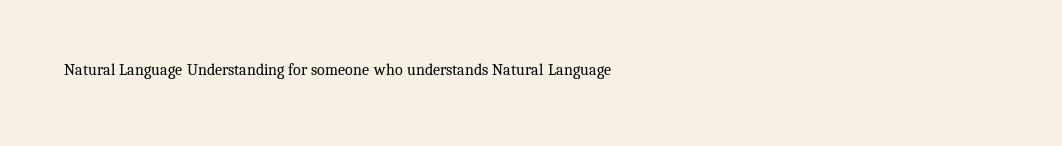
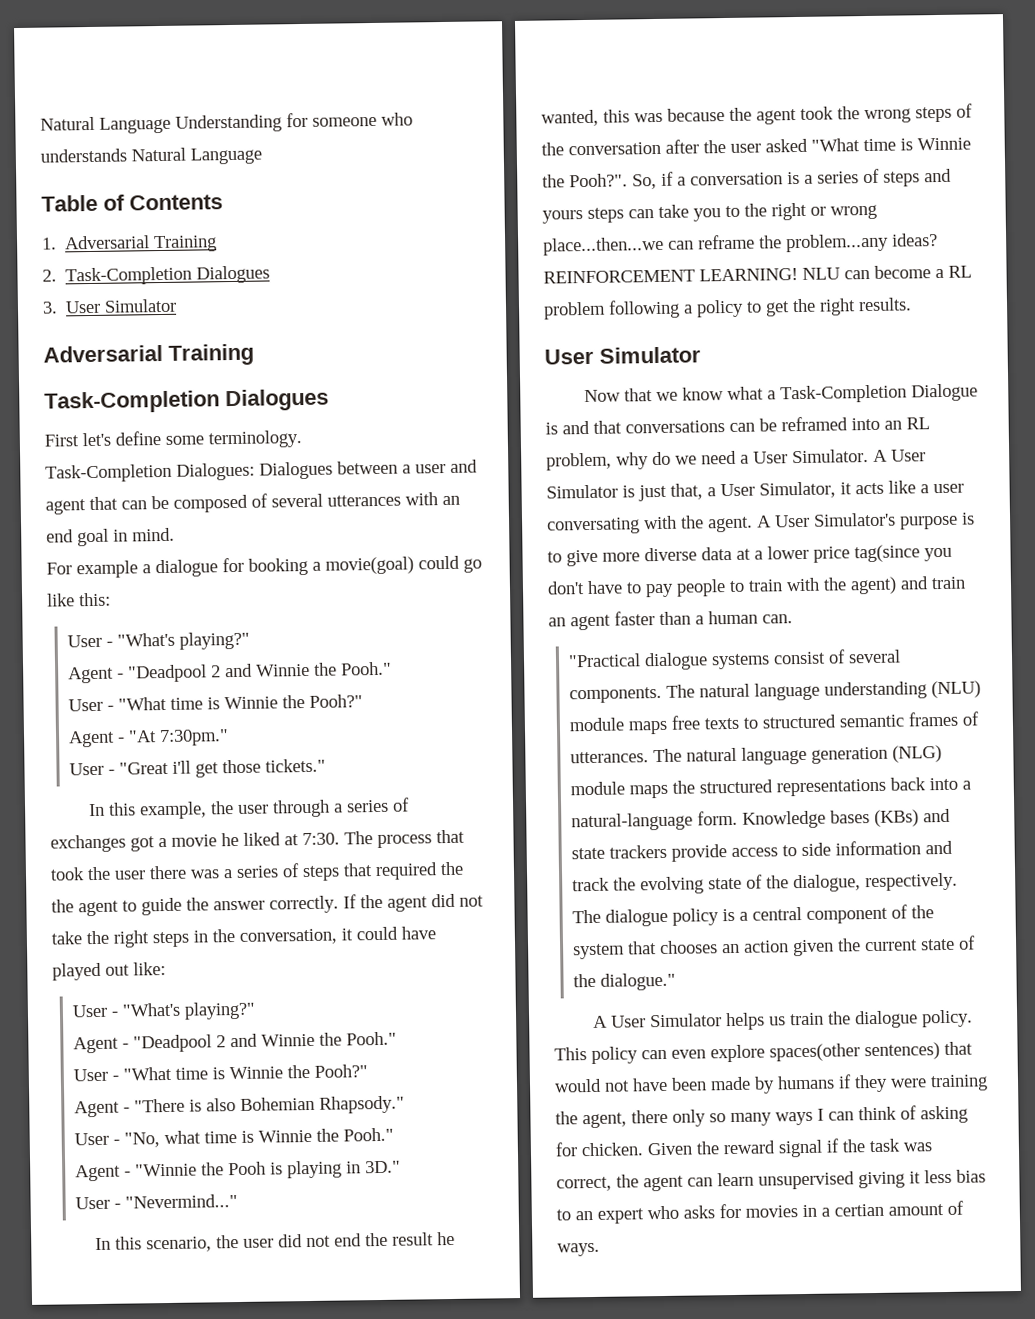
+ Table of Contents
+ 1. Adversarial Training
+ 2. Task-Completion Dialogues
+ 3. User Simulator
+ Adversarial Training
+ Task-Completion Dialogues
+ First let's define some terminology.
+ Task-Completion Dialogues: Dialogues between a user and agent that can be composed of several utterances with an end goal in mind.
+ For example a dialogue for booking a movie(goal) could go like this:
+ User - "What's playing?"
+ Agent - "Deadpool 2 and Winnie the Pooh."
+ User - "What time is Winnie the Pooh?"
+ Agent - "At 7:30pm."
+ User - "Great i'll get those tickets."
+ In this example, the user through a series of exchanges got a movie he liked at 7:30. The process that took the user there was a series of steps that required the the agent to guide the answer correctly. If the agent did not take the right steps in the conversation, it could have played out like:
+ User - "What's playing?"
+ Agent - "Deadpool 2 and Winnie the Pooh."
+ User - "What time is Winnie the Pooh?"
+ Agent - "There is also Bohemian Rhapsody."
+ User - "No, what time is Winnie the Pooh."
+ Agent - "Winnie the Pooh is playing in 3D."
+ User - "Nevermind..."
+ In this scenario, the user did not end the result he wanted, this was because the agent took the wrong steps of the conversation after the user asked "What time is Winnie the Pooh?". So, if a conversation is a series of steps and yours steps can take you to the right or wrong place...then...we can reframe the problem...any ideas? REINFORCEMENT LEARNING! NLU can become a RL problem following a policy to get the right results.
+ User Simulator
+ Now that we know what a Task-Completion Dialogue is and that conversations can be reframed into an RL problem, why do we need a User Simulator. A User Simulator is just that, a User Simulator, it acts like a user conversating with the agent. A User Simulator's purpose is to give more diverse data at a lower price tag(since you don't have to pay people to train with the agent) and train an agent faster than a human can.
+ "Practical dialogue systems consist of several components. The natural language understanding (NLU) module maps free texts to structured semantic frames of utterances. The natural language generation (NLG) module maps the structured representations back into a natural-language form. Knowledge bases (KBs) and state trackers provide access to side information and track the evolving state of the dialogue, respectively. The dialogue policy is a central component of the system that chooses an action given the current state of the dialogue."
+ A User Simulator helps us train the dialogue policy. This policy can even explore spaces(other sentences) that would not have been made by humans if they were training the agent, there only so many ways I can think of asking for chicken. Given the reward signal if the task was correct, the agent can learn unsupervised giving it less bias to an expert who asks for movies in a certian amount of ways.

